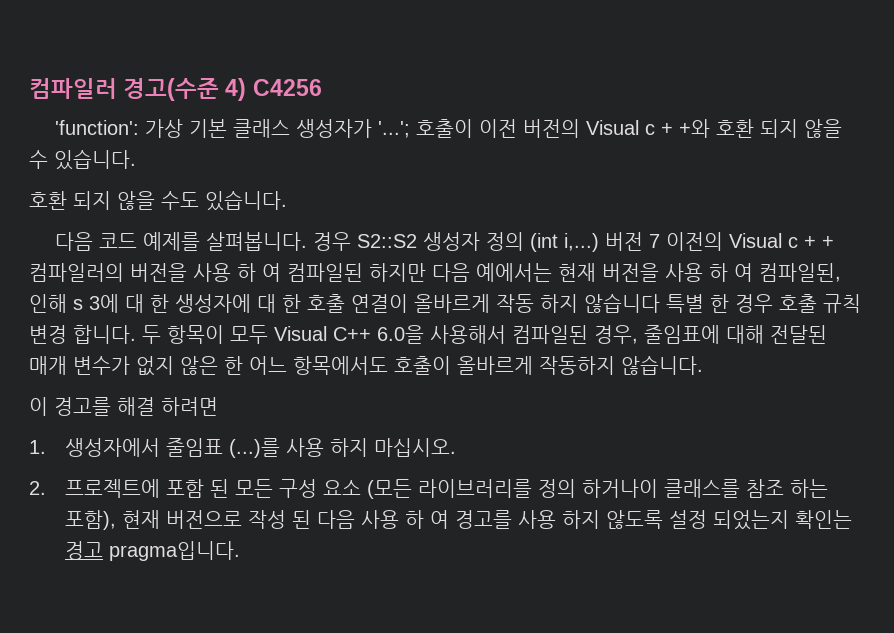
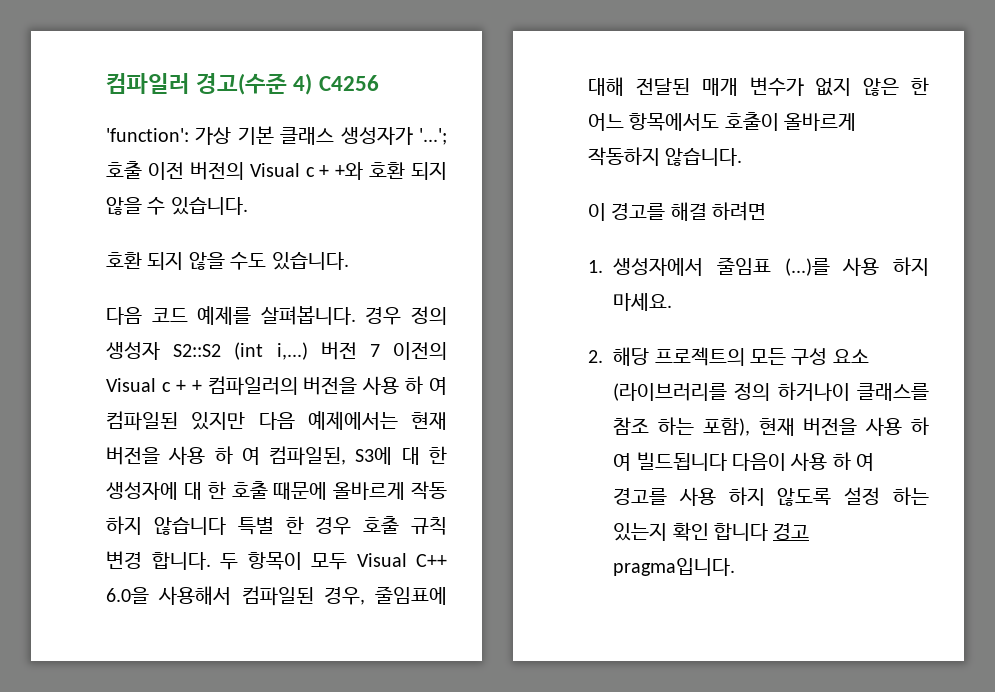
- 'function': 가상 기본 클래스 생성자가 '...'; 호출이 이전 버전의 Visual c + +와 호환 되지 않을 수 있습니다.
+ 'function': 가상 기본 클래스 생성자가 '...'; 호출 이전 버전의 Visual c + +와 호환 되지 않을 수 있습니다.
- 경우 S2::S2 생성자 정의 (int i,...)
+ 경우 정의 생성자 S2::S2 (int i,...)
- 버전 7 이전의 Visual c + + 컴파일러의 버전을 사용 하 여 컴파일된 하지만 다음 예에서는 현재 버전을 사용 하 여 컴파일된, 인해 s 3에 대 한 생성자에 대 한 호출 연결이 올바르게 작동 하지 않습니다 특별 한 경우 호출 규칙 변경 합니다.
+ 버전 7 이전의 Visual c + + 컴파일러의 버전을 사용 하 여 컴파일된 있지만 다음 예제에서는 현재 버전을 사용 하 여 컴파일된, S3에 대 한 생성자에 대 한 호출 때문에 올바르게 작동 하지 않습니다 특별 한 경우 호출 규칙 변경 합니다.
- 1. 생성자에서 줄임표 (...)를 사용 하지 마십시오.
+ 1. 생성자에서 줄임표 (...)를 사용 하지 마세요.
- 2. 프로젝트에 포함 된 모든 구성 요소 (모든 라이브러리를 정의 하거나이 클래스를 참조 하는 포함), 현재 버전으로 작성 된 다음 사용 하 여 경고를 사용 하지 않도록 설정 되었는지 확인는 경고 pragma입니다.
+ 2. 해당 프로젝트의 모든 구성 요소 (라이브러리를 정의 하거나이 클래스를 참조 하는 포함), 현재 버전을 사용 하 여 빌드됩니다 다음이 사용 하 여 경고를 사용 하지 않도록 설정 하는 있는지 확인 합니다 경고 pragma입니다.

